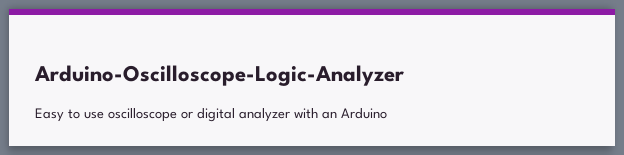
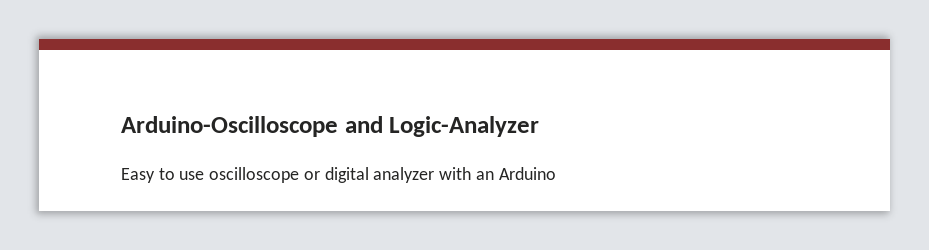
- Arduino-Oscilloscope-Logic-Analyzer
+ Arduino-Oscilloscope and Logic-Analyzer

